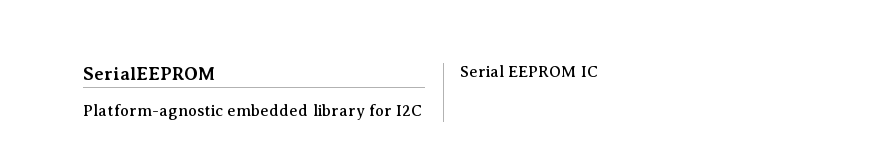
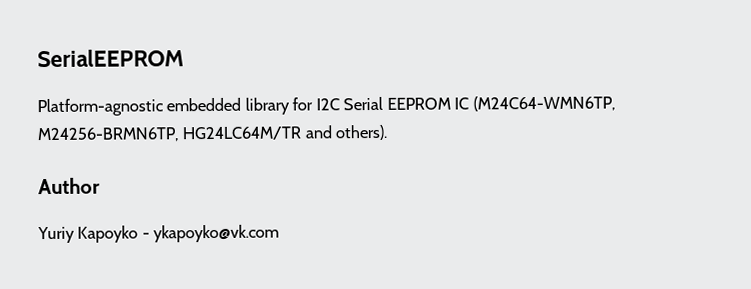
- Platform-agnostic embedded library for I2C Serial EEPROM IC
+ Platform-agnostic embedded library for I2C Serial EEPROM IC (M24C64-WMN6TP, M24256-BRMN6TP, HG24LC64M/TR and others).
+ Author
+ Yuriy Kapoyko - ykapoyko@vk.com

